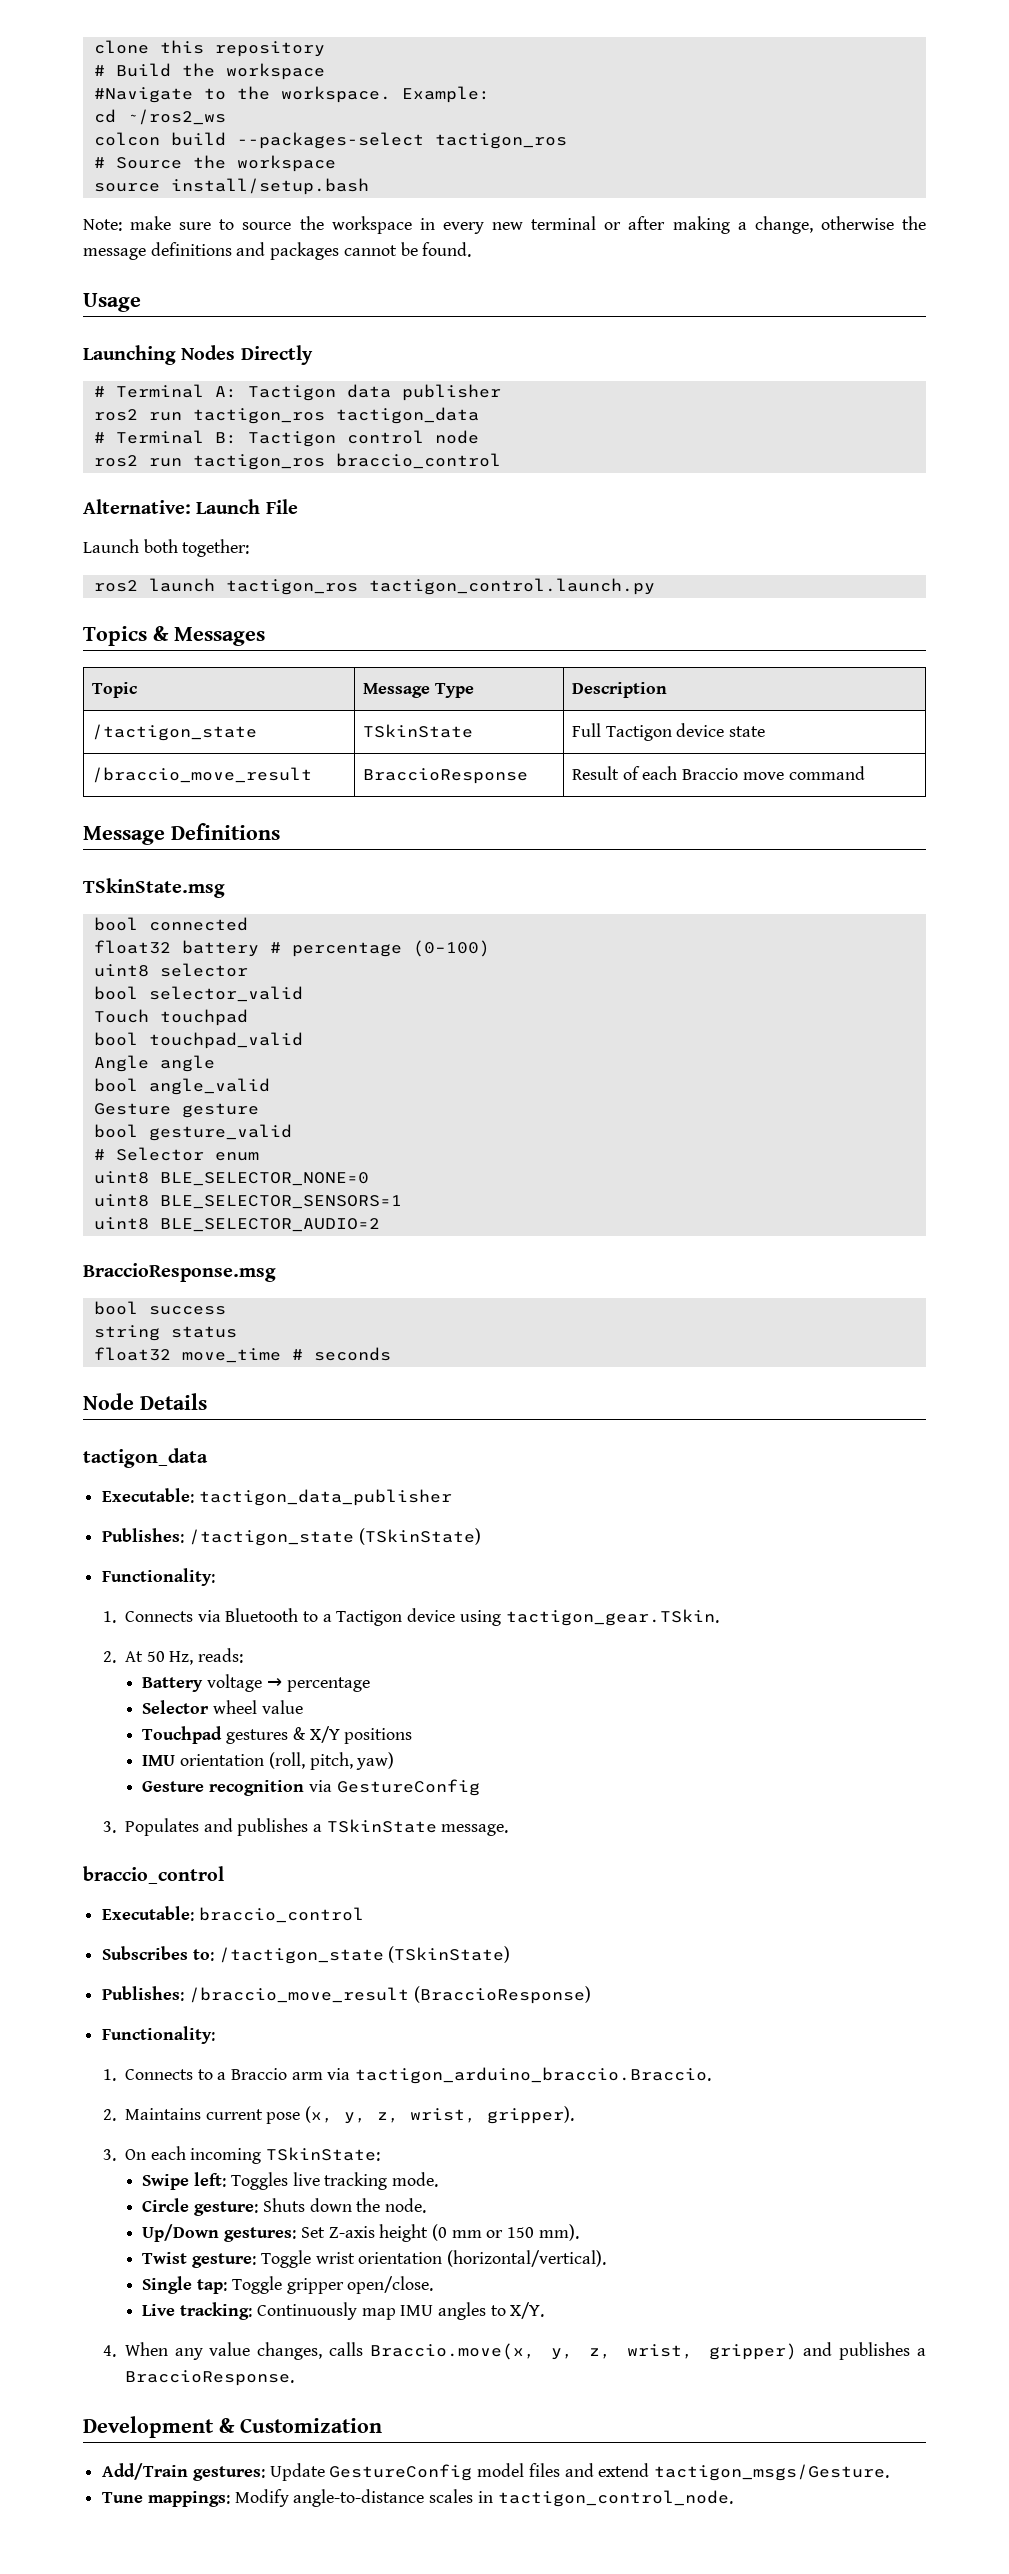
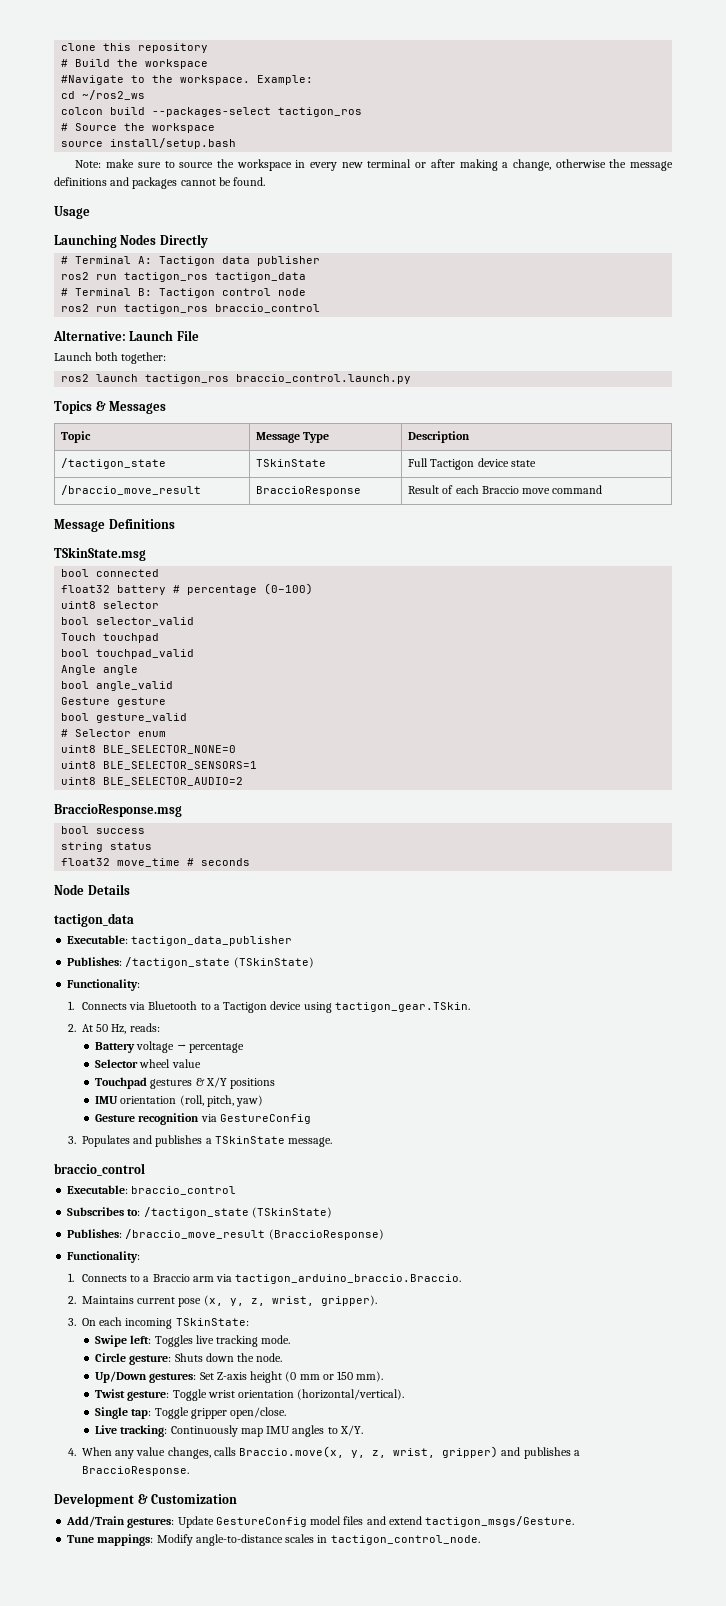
- ros2 launch tactigon_ros tactigon_control.launch.py
+ ros2 launch tactigon_ros braccio_control.launch.py

